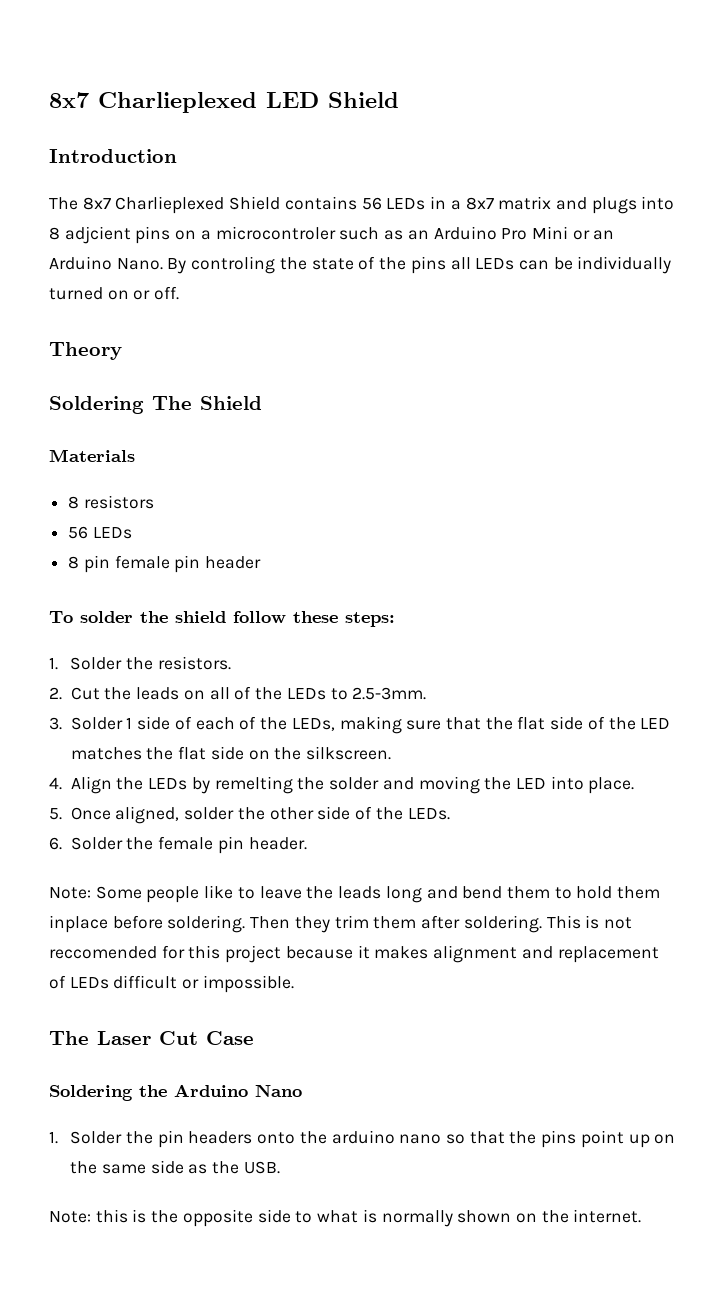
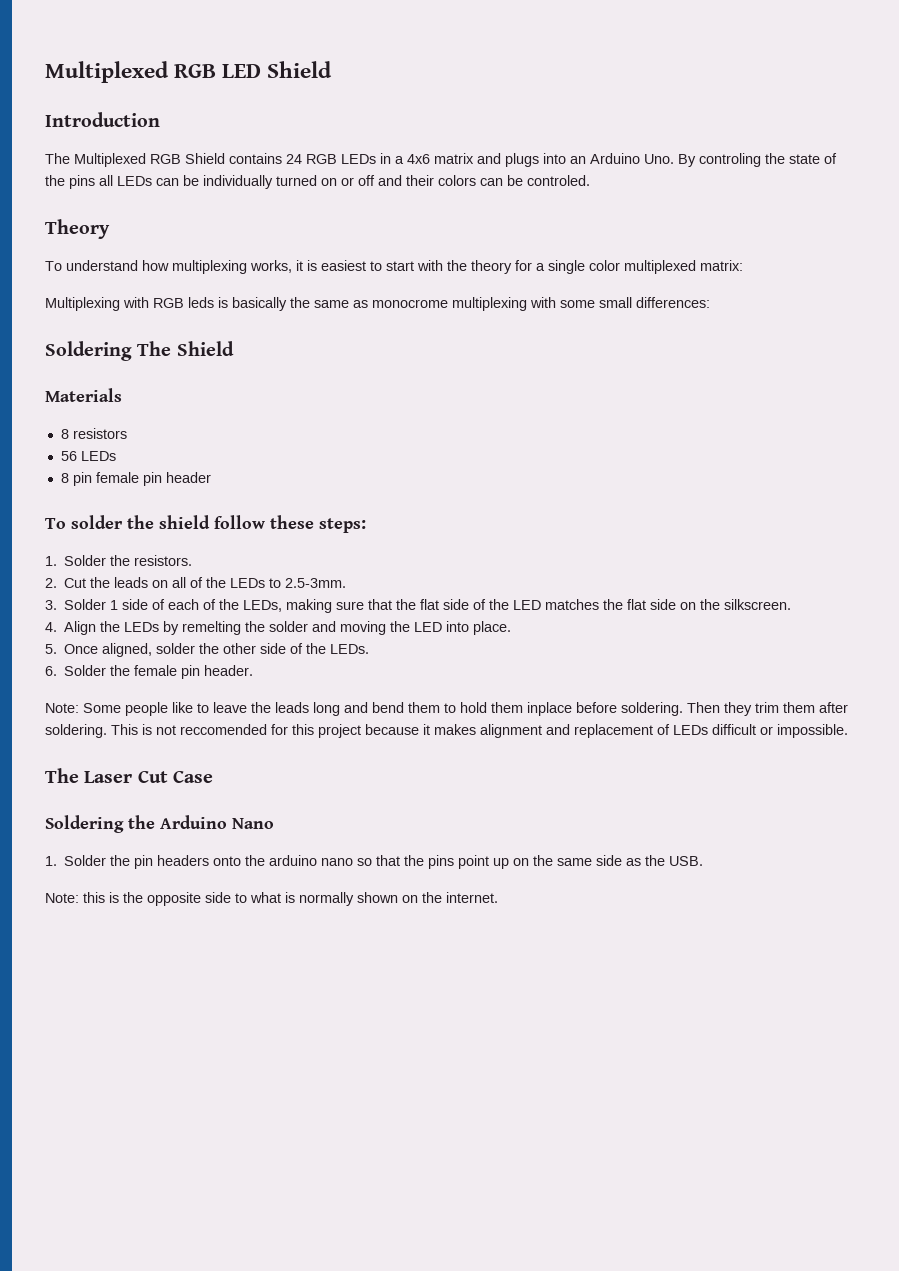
- 8x7 Charlieplexed LED Shield
+ Multiplexed RGB LED Shield
- The 8x7 Charlieplexed Shield contains 56 LEDs in a 8x7 matrix and plugs into 8 adjcient pins on a microcontroler such as an Arduino Pro Mini or an Arduino Nano. By controling the state of the pins all LEDs can be individually turned on or off.
+ The Multiplexed RGB Shield contains 24 RGB LEDs in a 4x6 matrix and plugs into an Arduino Uno. By controling the state of the pins all LEDs can be individually turned on or off and their colors can be controled.
  Theory
+ To understand how multiplexing works, it is easiest to start with the theory for a single color multiplexed matrix:
+ Multiplexing with RGB leds is basically the same as monocrome multiplexing with some small differences:

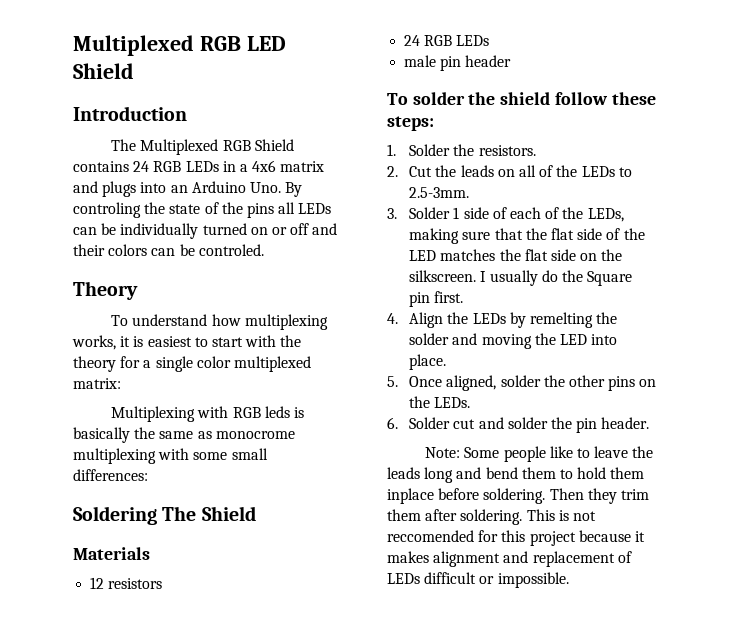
- 8 resistors
- 56 LEDs
+ 12 resistors
+ 24 RGB LEDs
- 8 pin female pin header
+ male pin header
+ I usually do the Square pin first.
- 5. Once aligned, solder the other side of the LEDs.
+ 5. Once aligned, solder the other pins on the LEDs.
- 6. Solder the female pin header.
+ 6. Solder cut and solder the pin header.
- The Laser Cut Case
- Soldering the Arduino Nano
- 1. Solder the pin headers onto the arduino nano so that the pins point up on the same side as the USB.
- Note: this is the opposite side to what is normally shown on the internet.

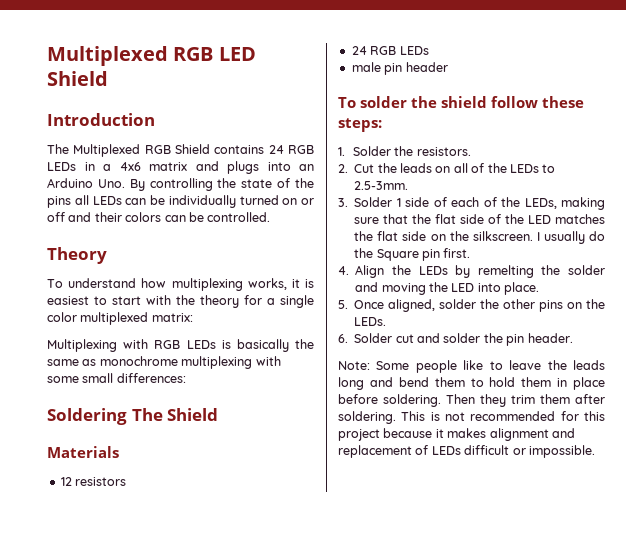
- The Multiplexed RGB Shield contains 24 RGB LEDs in a 4x6 matrix and plugs into an Arduino Uno. By controling the state of the pins all LEDs can be individually turned on or off and their colors can be controled.
+ The Multiplexed RGB Shield contains 24 RGB LEDs in a 4x6 matrix and plugs into an Arduino Uno. By controlling the state of the pins all LEDs can be individually turned on or off and their colors can be controlled.
- Multiplexing with RGB leds is basically the same as monocrome multiplexing with some small differences:
+ Multiplexing with RGB LEDs is basically the same as monochrome multiplexing with some small differences:
- Note: Some people like to leave the leads long and bend them to hold them inplace before soldering.
+ Note: Some people like to leave the leads long and bend them to hold them in place before soldering.
- This is not reccomended for this project because it makes alignment and replacement of LEDs difficult or impossible.
+ This is not recommended for this project because it makes alignment and replacement of LEDs difficult or impossible.

